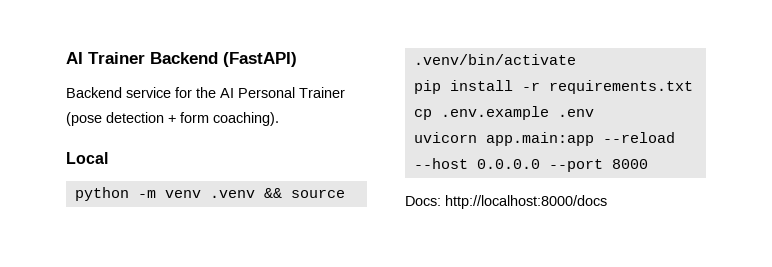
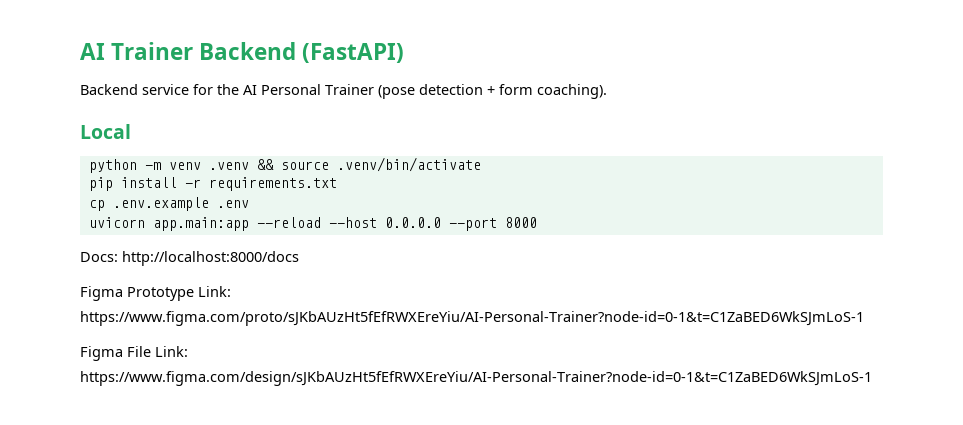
+ Figma Prototype Link: https://www.figma.com/proto/sJKbAUzHt5fEfRWXEreYiu/AI-Personal-Trainer?node-id=0-1&t=C1ZaBED6WkSJmLoS-1
+ Figma File Link: https://www.figma.com/design/sJKbAUzHt5fEfRWXEreYiu/AI-Personal-Trainer?node-id=0-1&t=C1ZaBED6WkSJmLoS-1

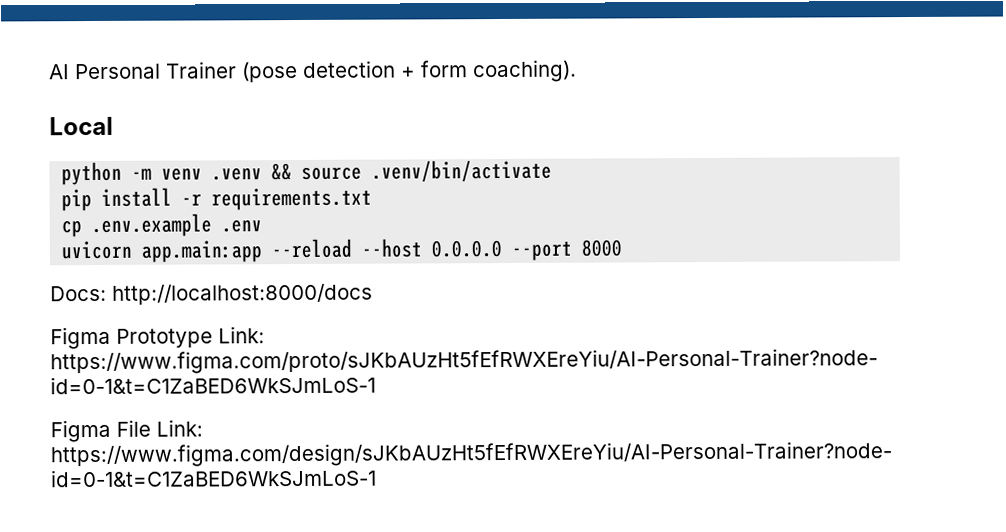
- AI Trainer Backend (FastAPI)
- Backend service for the AI Personal Trainer (pose detection + form coaching).
+ AI Personal Trainer (pose detection + form coaching).

